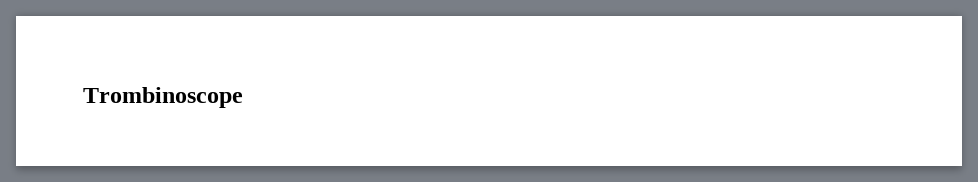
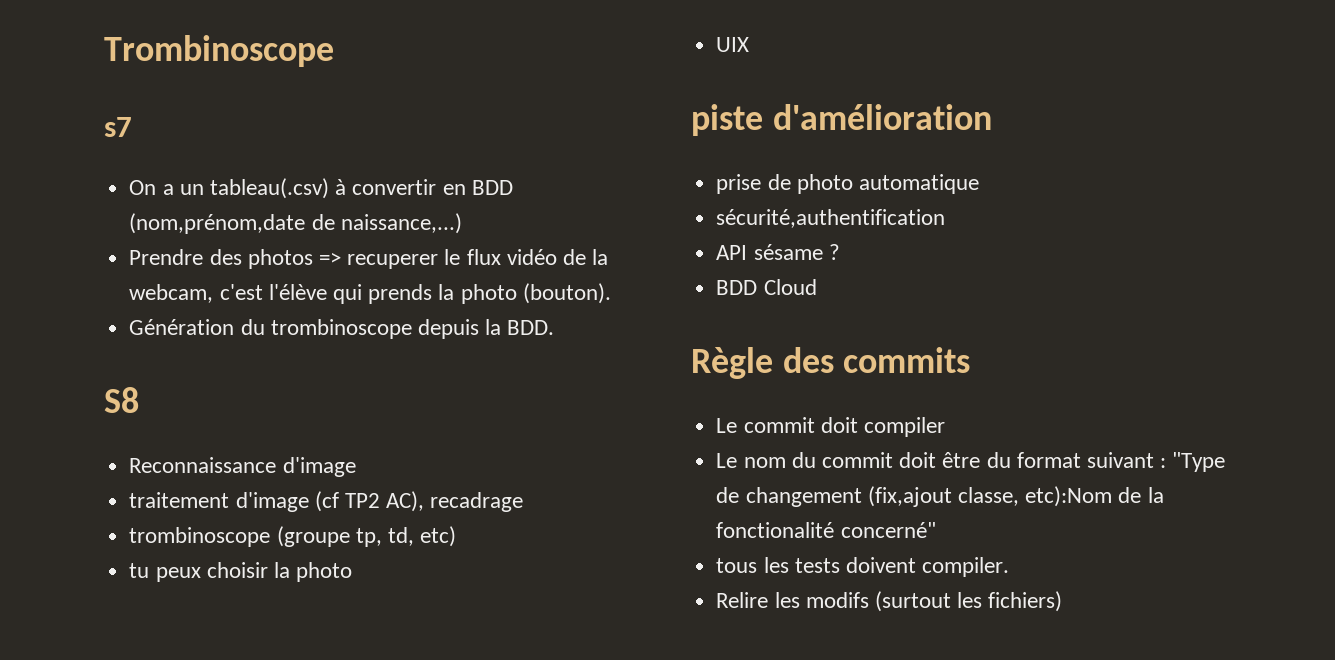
+ s7
+ On a un tableau(.csv) à convertir en BDD (nom,prénom,date de naissance,...)
+ Prendre des photos => recuperer le flux vidéo de la webcam, c'est l'élève qui prends la photo (bouton).
+ Génération du trombinoscope depuis la BDD.
+ S8
+ Reconnaissance d'image
+ traitement d'image (cf TP2 AC), recadrage
+ trombinoscope (groupe tp, td, etc)
+ tu peux choisir la photo
+ UIX
+ piste d'amélioration
+ prise de photo automatique
+ sécurité,authentification
+ API sésame ?
+ BDD Cloud
+ Règle des commits
+ Le commit doit compiler
+ Le nom du commit doit être du format suivant : "Type de changement (fix,ajout classe, etc):Nom de la fonctionalité concerné"
+ tous les tests doivent compiler.
+ Relire les modifs (surtout les fichiers)

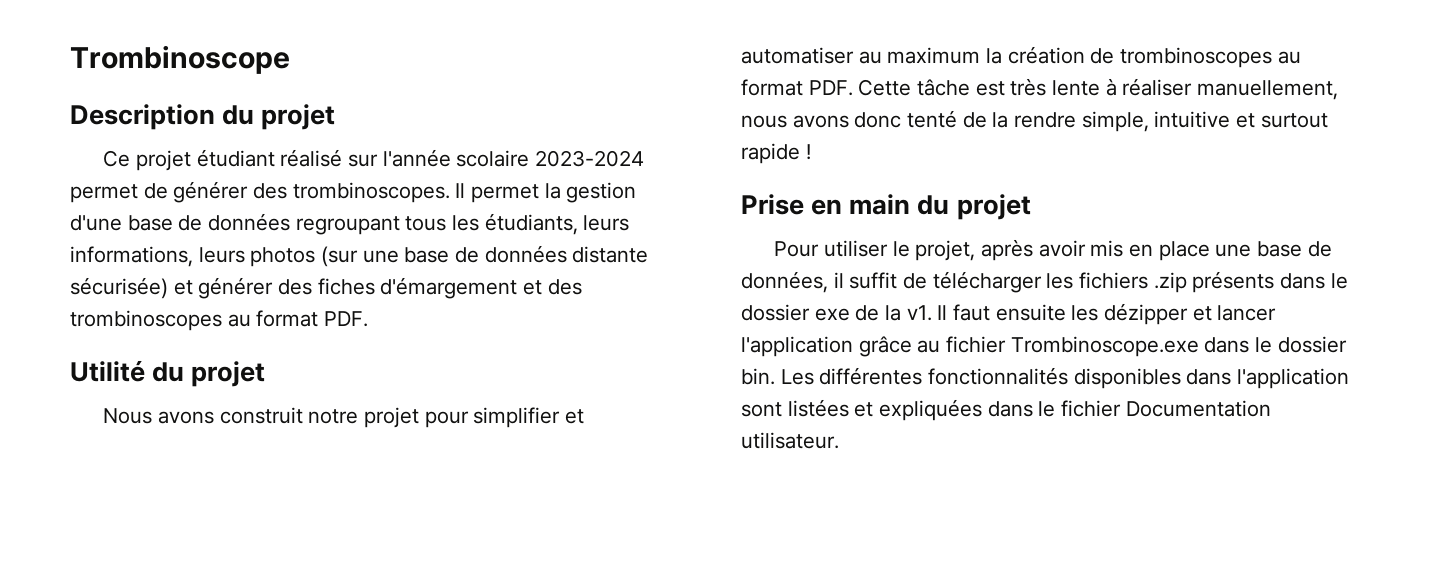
- s7
- On a un tableau(.csv) à convertir en BDD (nom,prénom,date de naissance,...)
- Prendre des photos => recuperer le flux vidéo de la webcam, c'est l'élève qui prends la photo (bouton).
- Génération du trombinoscope depuis la BDD.
- S8
- Reconnaissance d'image
- traitement d'image (cf TP2 AC), recadrage
- trombinoscope (groupe tp, td, etc)
- tu peux choisir la photo
- UIX
- piste d'amélioration
- prise de photo automatique
- sécurité,authentification
- API sésame ?
- BDD Cloud
- Règle des commits
- Le commit doit compiler
- Le nom du commit doit être du format suivant : "Type de changement (fix,ajout classe, etc):Nom de la fonctionalité concerné"
- tous les tests doivent compiler.
- Relire les modifs (surtout les fichiers)
+ Description du projet
+ Ce projet étudiant réalisé sur l'année scolaire 2023-2024 permet de générer des trombinoscopes. Il permet la gestion d'une base de données regroupant tous les étudiants, leurs informations, leurs photos (sur une base de données distante sécurisée) et générer des fiches d'émargement et des trombinoscopes au format PDF.
+ Utilité du projet
+ Nous avons construit notre projet pour simplifier et automatiser au maximum la création de trombinoscopes au format PDF. Cette tâche est très lente à réaliser manuellement, nous avons donc tenté de la rendre simple, intuitive et surtout rapide !
+ Prise en main du projet
+ Pour utiliser le projet, après avoir mis en place une base de données, il suffit de télécharger les fichiers .zip présents dans le dossier exe de la v1. Il faut ensuite les dézipper et lancer l'application grâce au fichier Trombinoscope.exe dans le dossier bin. Les différentes fonctionnalités disponibles dans l'application sont listées et expliquées dans le fichier Documentation utilisateur.

